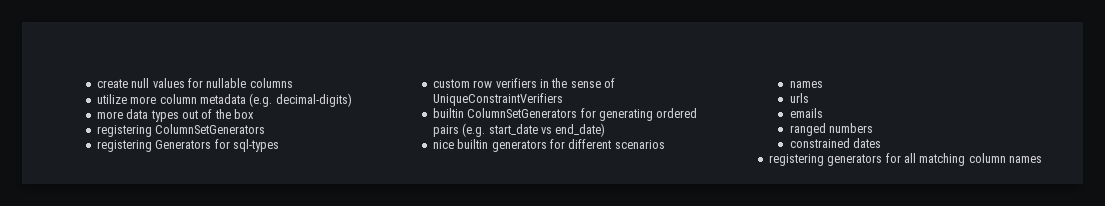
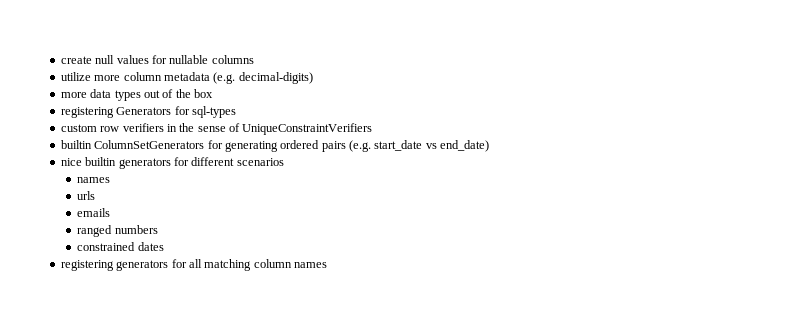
- registering ColumnSetGenerators

